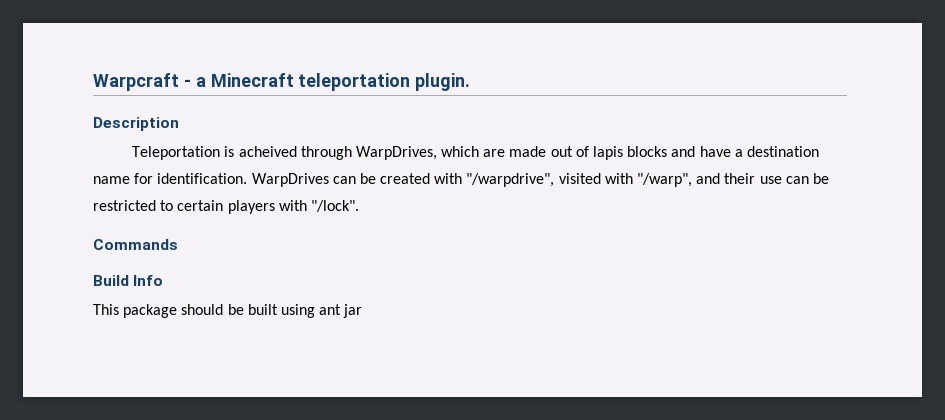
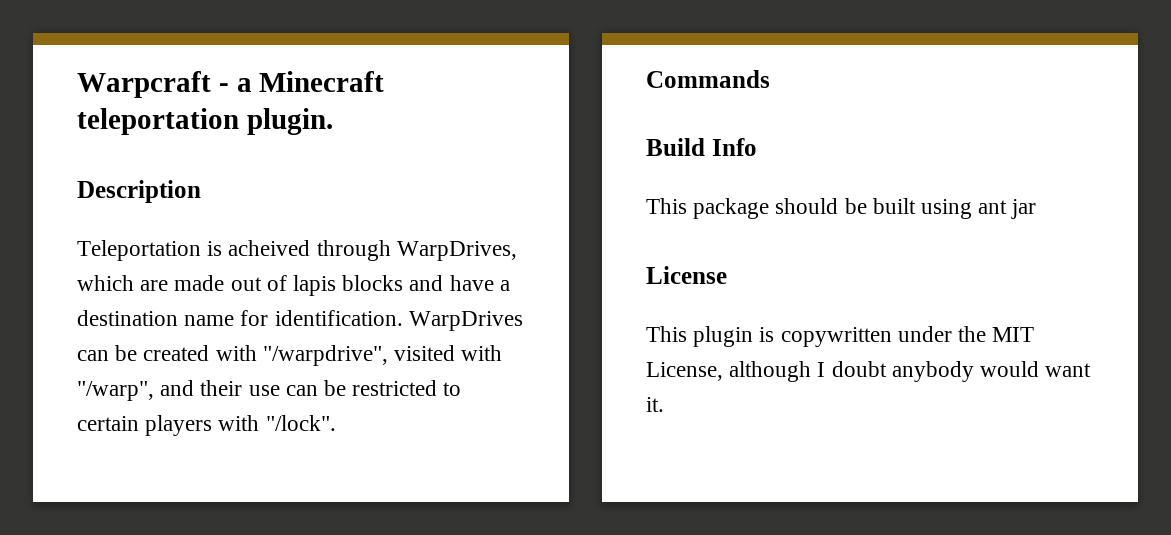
+ License
+ This plugin is copywritten under the MIT License, although I doubt anybody would want it.

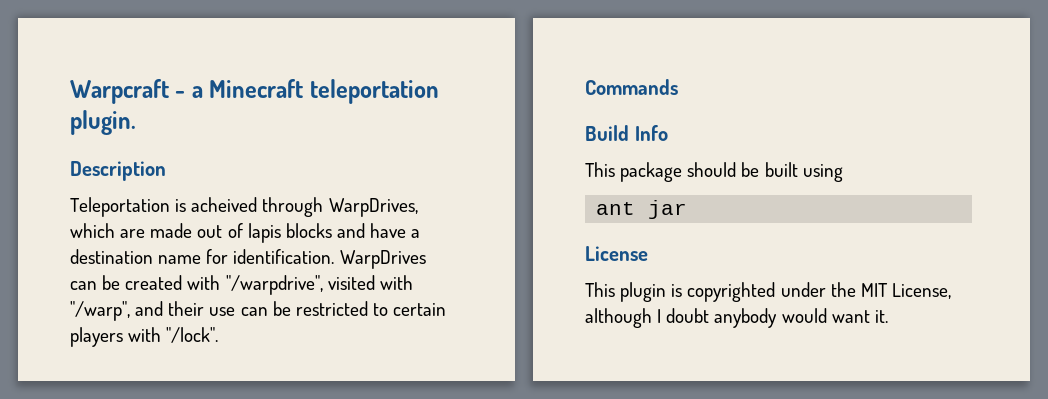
- This package should be built using ant jar
+ This package should be built using
+ ant jar
- This plugin is copywritten under the MIT License, although I doubt anybody would want it.
+ This plugin is copyrighted under the MIT License, although I doubt anybody would want it.

